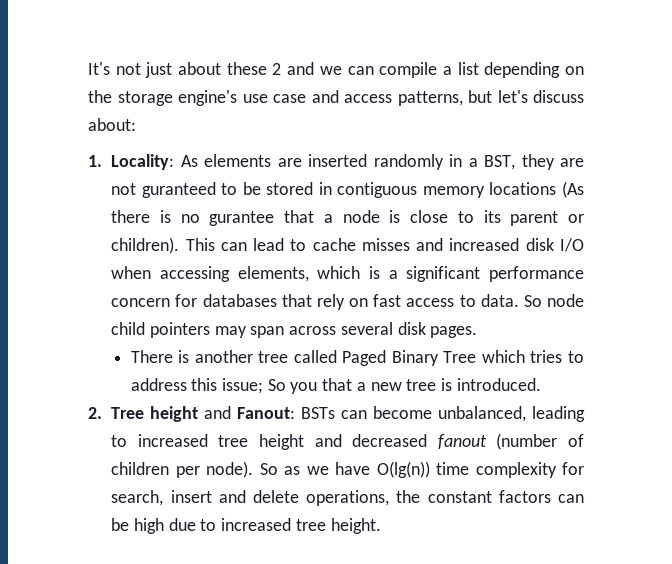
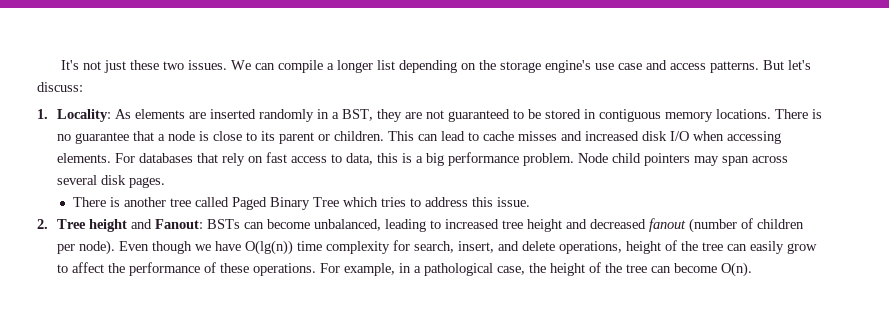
- It's not just about these 2 and we can compile a list depending on the storage engine's use case and access patterns, but let's discuss about:
+ It's not just these two issues. We can compile a longer list depending on the storage engine's use case and access patterns. But let's discuss:
- 1. Locality: As elements are inserted randomly in a BST, they are not guranteed to be stored in contiguous memory locations (As there is no gurantee that a node is close to its parent or children).
+ 1. Locality: As elements are inserted randomly in a BST, they are not guaranteed to be stored in contiguous memory locations. There is no guarantee that a node is close to its parent or children.
- This can lead to cache misses and increased disk I/O when accessing elements, which is a significant performance concern for databases that rely on fast access to data. So node child pointers may span across several disk pages.
+ This can lead to cache misses and increased disk I/O when accessing elements. For databases that rely on fast access to data, this is a big performance problem. Node child pointers may span across several disk pages.
- There is another tree called Paged Binary Tree which tries to address this issue; So you that a new tree is introduced.
+ There is another tree called Paged Binary Tree which tries to address this issue.
- So as we have O(lg(n)) time complexity for search, insert and delete operations, the constant factors can be high due to increased tree height.
+ Even though we have O(lg(n)) time complexity for search, insert, and delete operations, height of the tree can easily grow to affect the performance of these operations. For example, in a pathological case, the height of the tree can become O(n).

